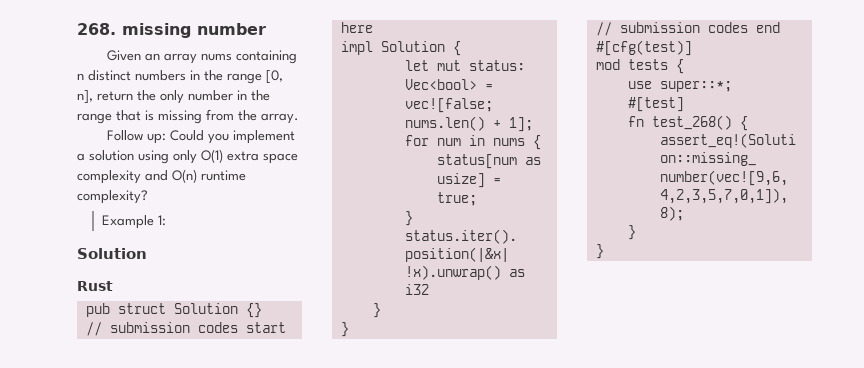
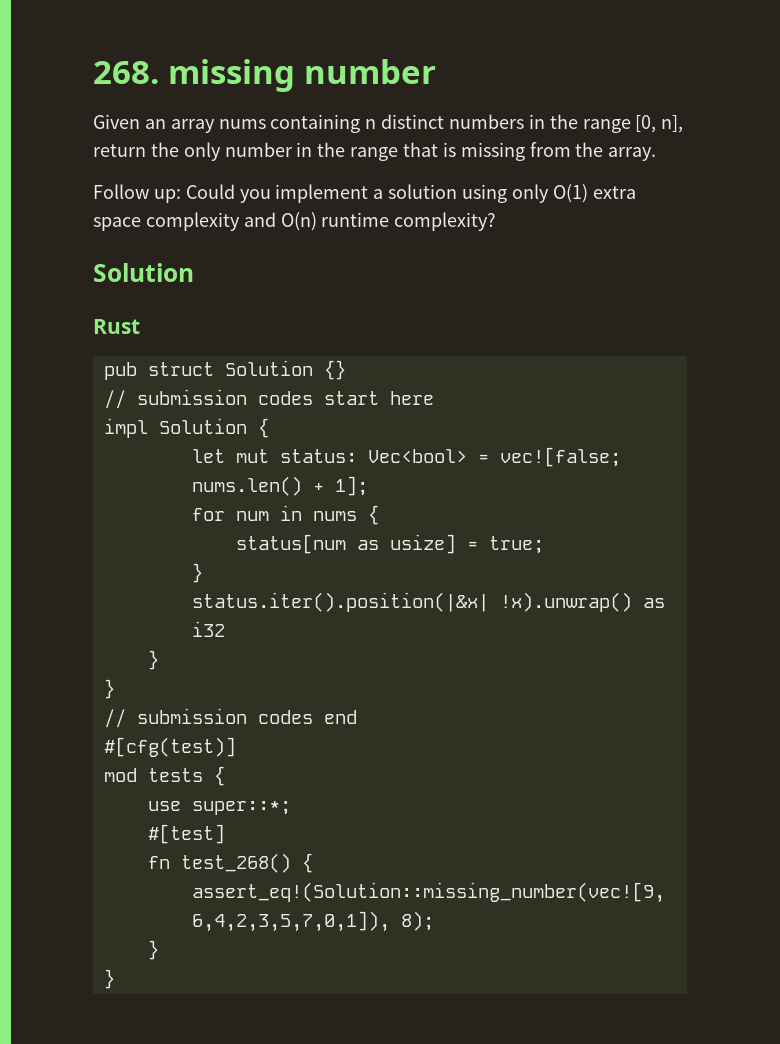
- Example 1:

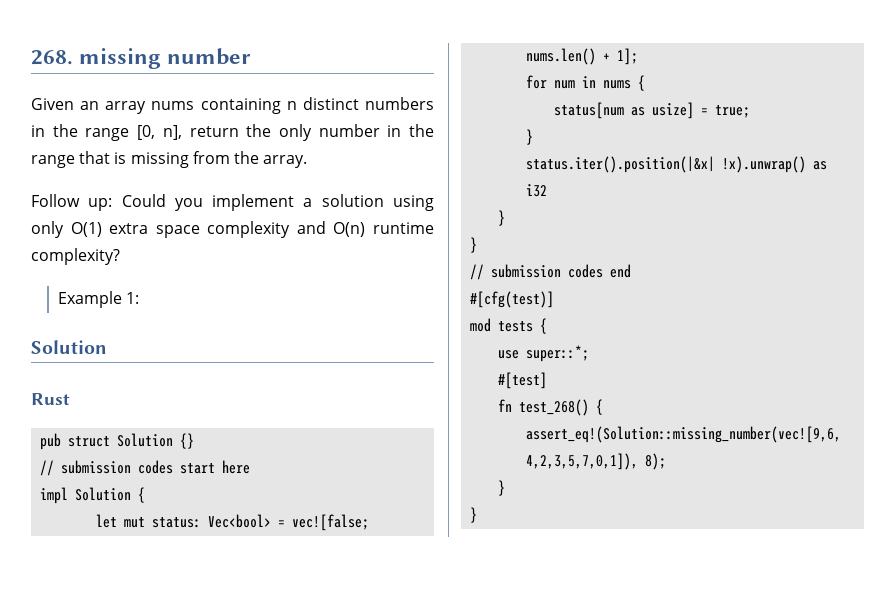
+ Example 1:

